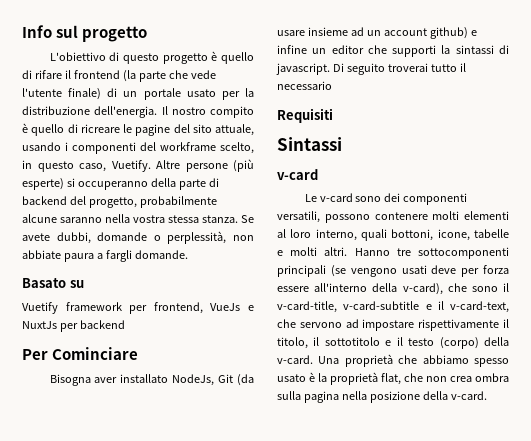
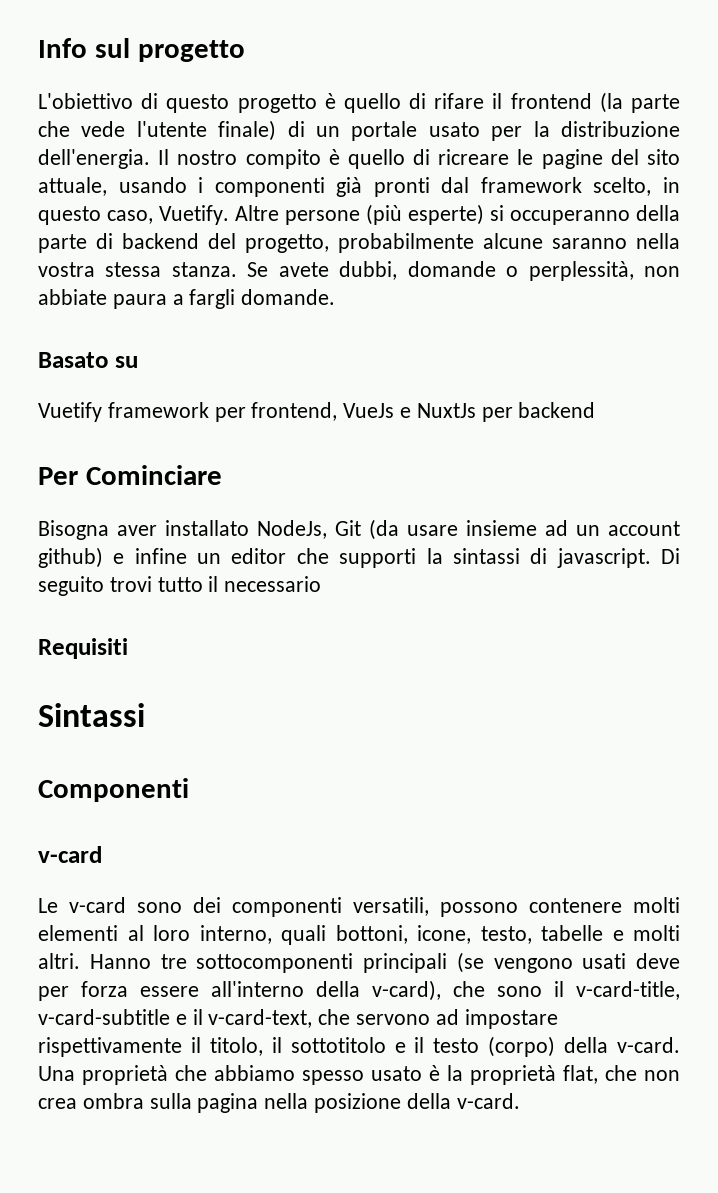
- Il nostro compito è quello di ricreare le pagine del sito attuale, usando i componenti del workframe scelto, in questo caso, Vuetify.
+ Il nostro compito è quello di ricreare le pagine del sito attuale, usando i componenti già pronti dal framework scelto, in questo caso, Vuetify.
- Di seguito troverai tutto il necessario
+ Di seguito trovi tutto il necessario
+ Componenti
- Le v-card sono dei componenti versatili, possono contenere molti elementi al loro interno, quali bottoni, icone, tabelle e molti altri.
+ Le v-card sono dei componenti versatili, possono contenere molti elementi al loro interno, quali bottoni, icone, testo, tabelle e molti altri.

